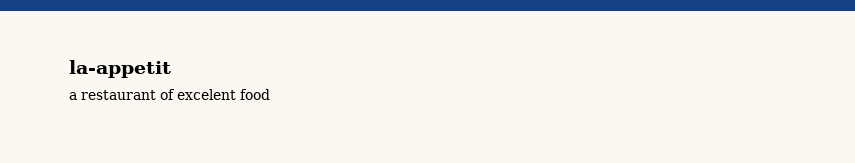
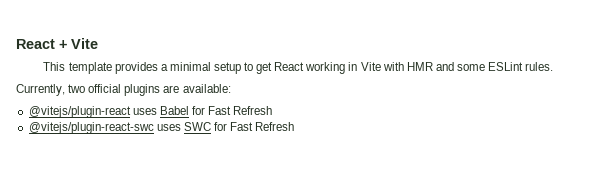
- la-appetit
- a restaurant of excelent food
+ React + Vite
+ This template provides a minimal setup to get React working in Vite with HMR and some ESLint rules.
+ Currently, two official plugins are available:
+ @vitejs/plugin-react uses Babel for Fast Refresh
+ @vitejs/plugin-react-swc uses SWC for Fast Refresh

